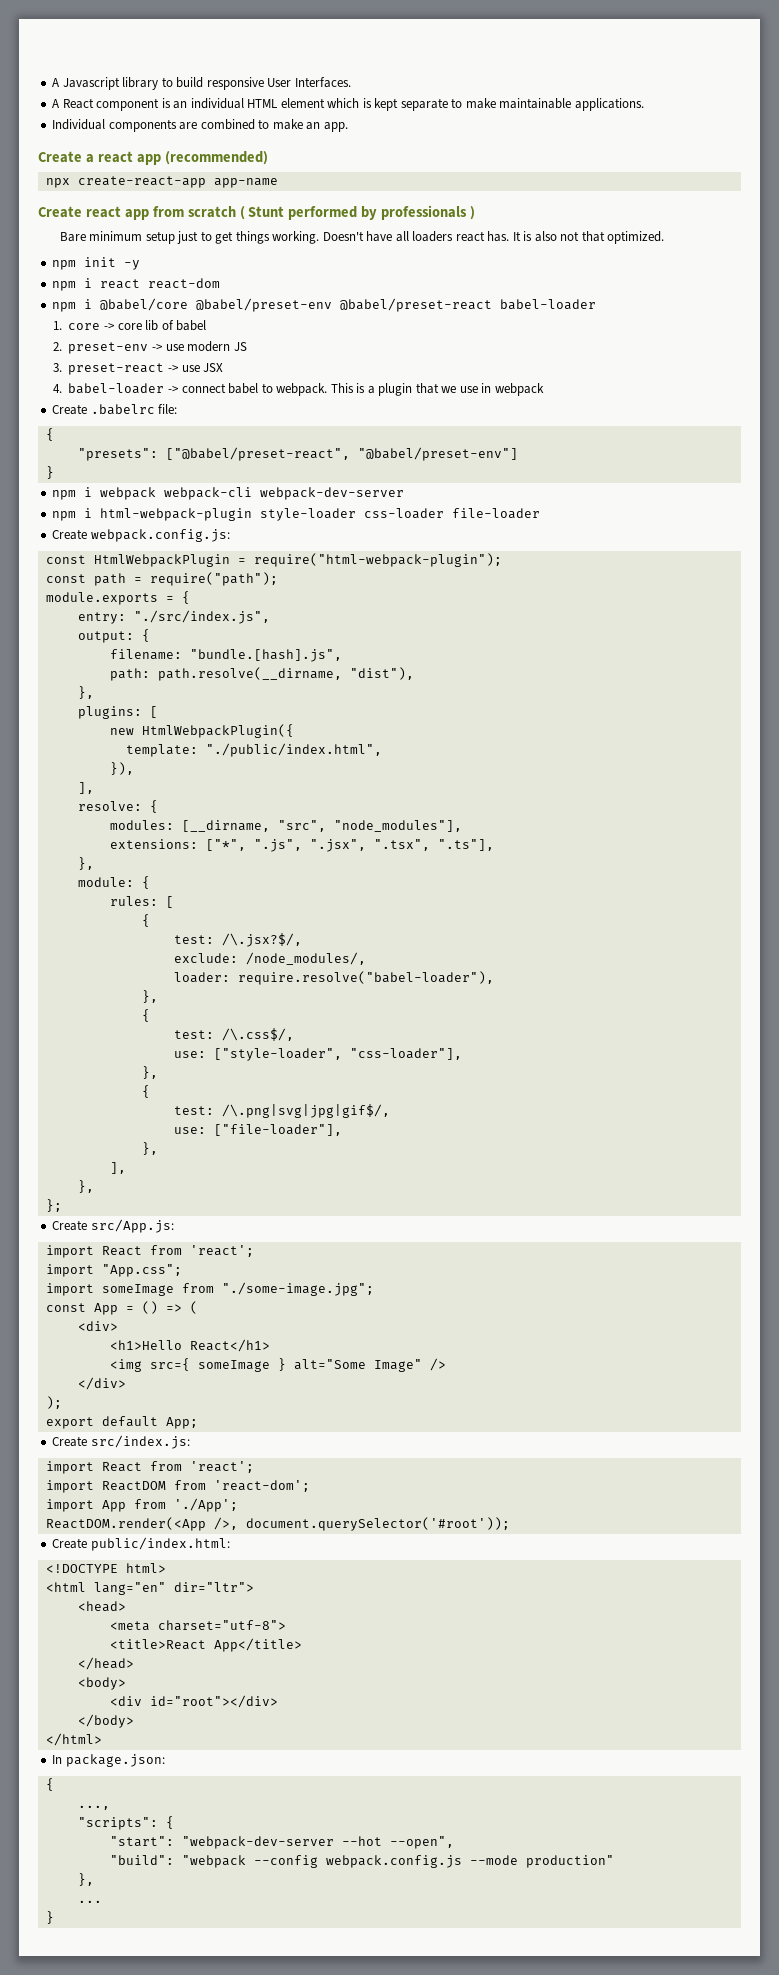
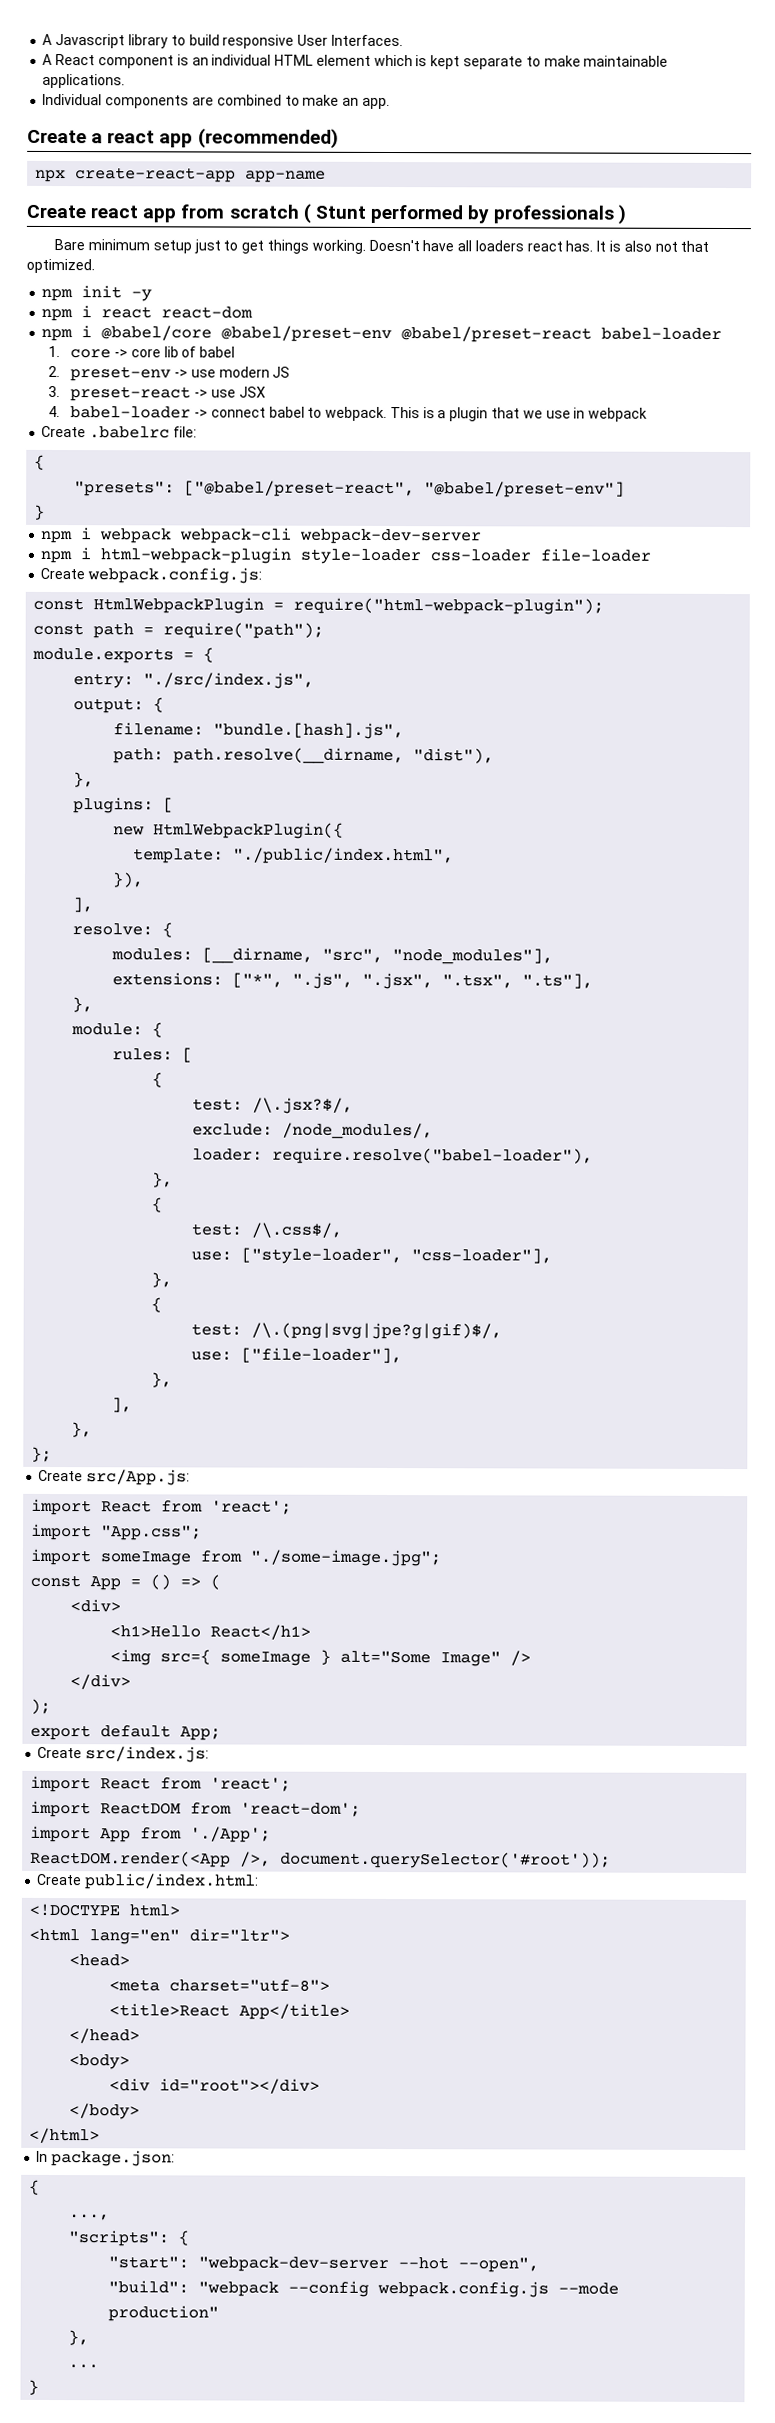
- test: /\.png|svg|jpg|gif$/,
+ test: /\.(png|svg|jpe?g|gif)$/,

